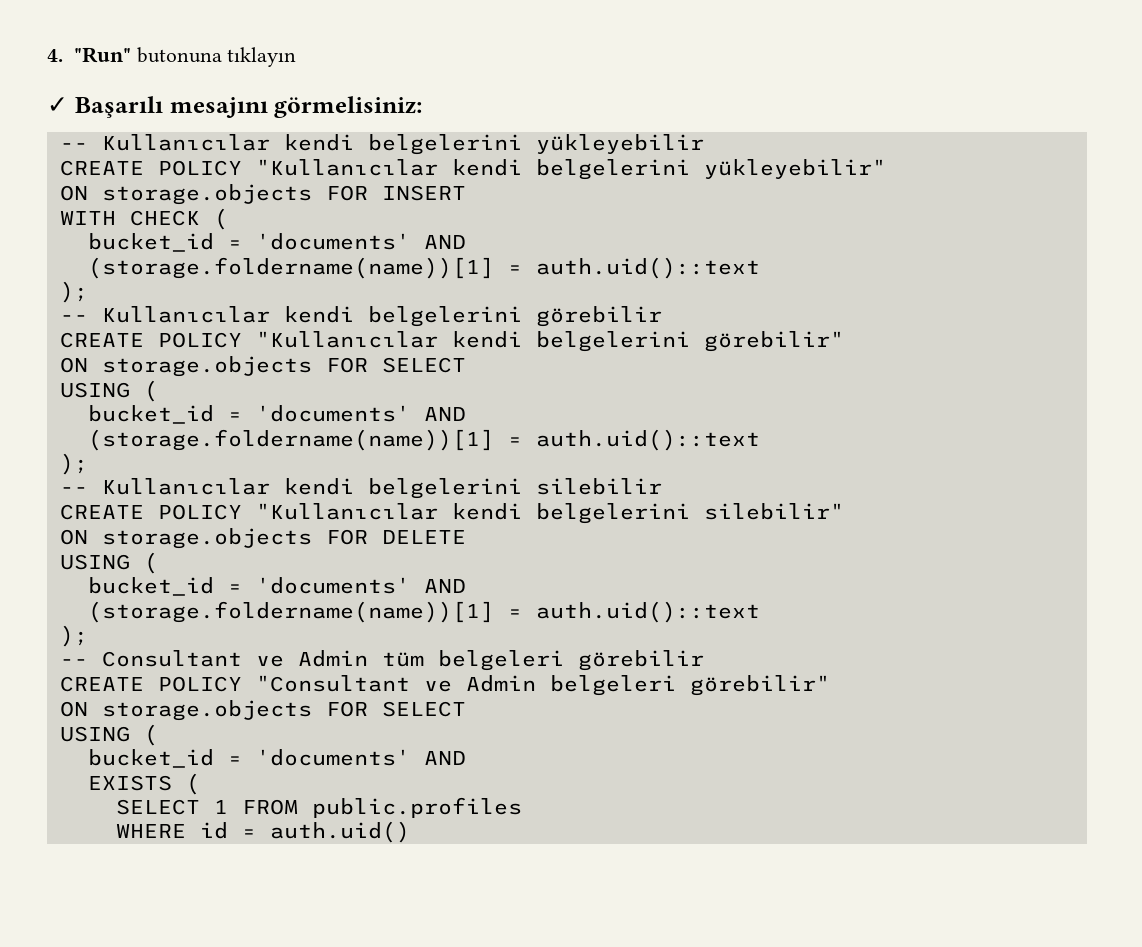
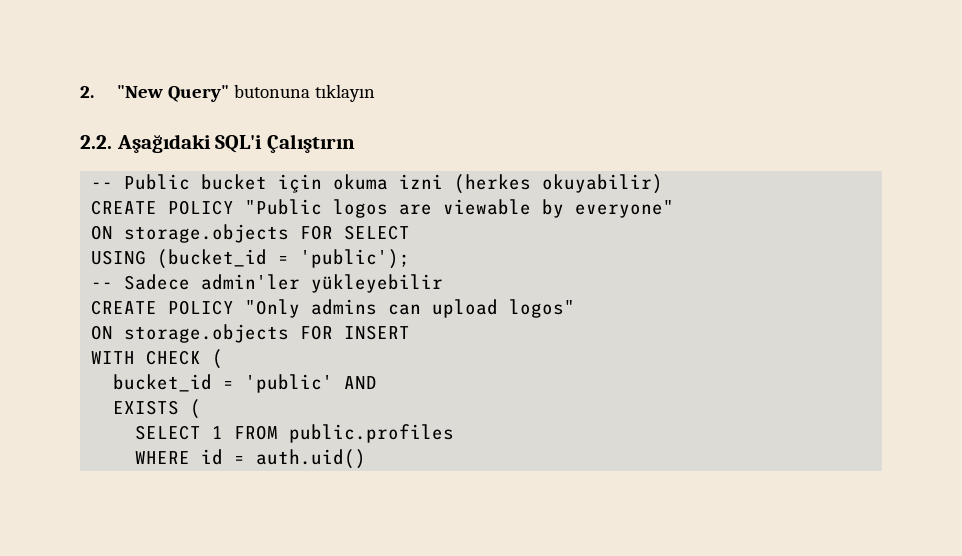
- 4. "Run" butonuna tıklayın
+ 2. "New Query" butonuna tıklayın
- ✓ Başarılı mesajını görmelisiniz:
- -- Kullanıcılar kendi belgelerini yükleyebilir
- CREATE POLICY "Kullanıcılar kendi belgelerini yükleyebilir"
+ 2.2. Aşağıdaki SQL'i Çalıştırın
+ -- Public bucket için okuma izni (herkes okuyabilir)
+ CREATE POLICY "Public logos are viewable by everyone"
+ ON storage.objects FOR SELECT
+ USING (bucket_id = 'public');
+ -- Sadece admin'ler yükleyebilir
+ CREATE POLICY "Only admins can upload logos"
  WITH CHECK (
- bucket_id = 'documents' AND
- (storage.foldername(name))[1] = auth.uid()::text
- );
- -- Kullanıcılar kendi belgelerini görebilir
- CREATE POLICY "Kullanıcılar kendi belgelerini görebilir"
- ON storage.objects FOR SELECT
- USING (
- bucket_id = 'documents' AND
- (storage.foldername(name))[1] = auth.uid()::text
- );
- -- Kullanıcılar kendi belgelerini silebilir
- CREATE POLICY "Kullanıcılar kendi belgelerini silebilir"
- ON storage.objects FOR DELETE
- USING (
- bucket_id = 'documents' AND
- (storage.foldername(name))[1] = auth.uid()::text
- );
- -- Consultant ve Admin tüm belgeleri görebilir
- CREATE POLICY "Consultant ve Admin belgeleri görebilir"
- ON storage.objects FOR SELECT
- USING (
- bucket_id = 'documents' AND
+ bucket_id = 'public' AND

